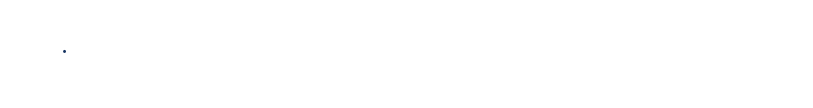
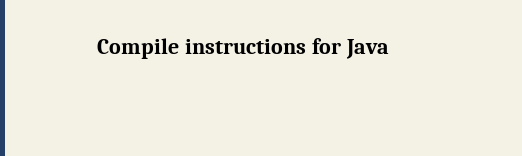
- .
+ Compile instructions for Java

